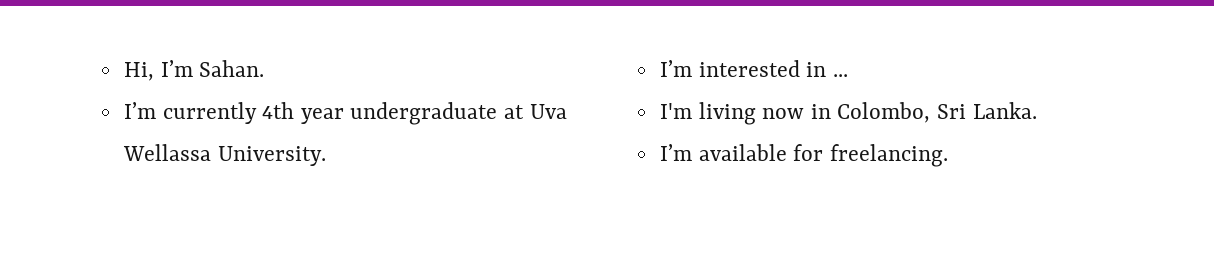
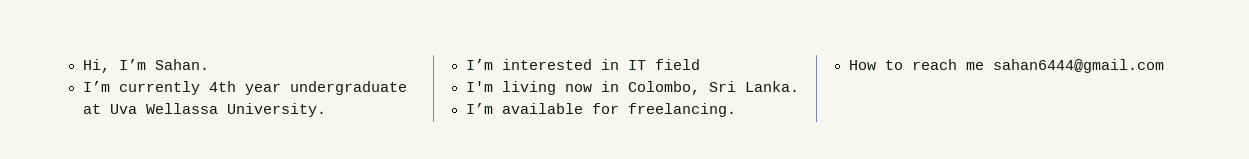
- I’m interested in ...
+ I’m interested in IT field
+ How to reach me sahan6444@gmail.com

